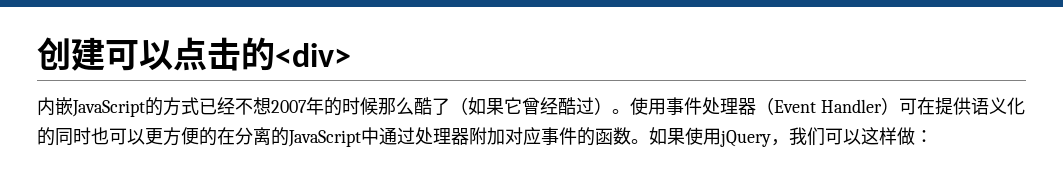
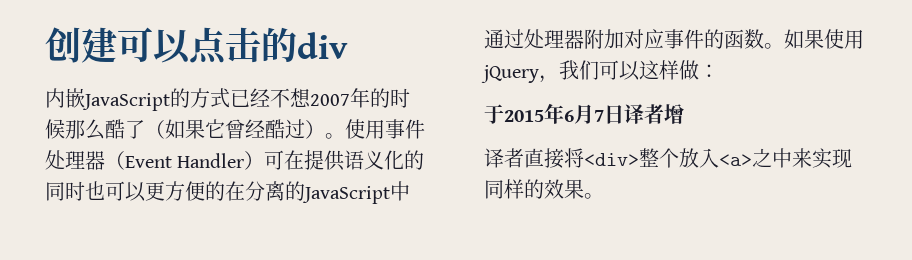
- 创建可以点击的<div>
+ 创建可以点击的div
+ 于2015年6月7日译者增
+ 译者直接将<div>整个放入<a>之中来实现同样的效果。

